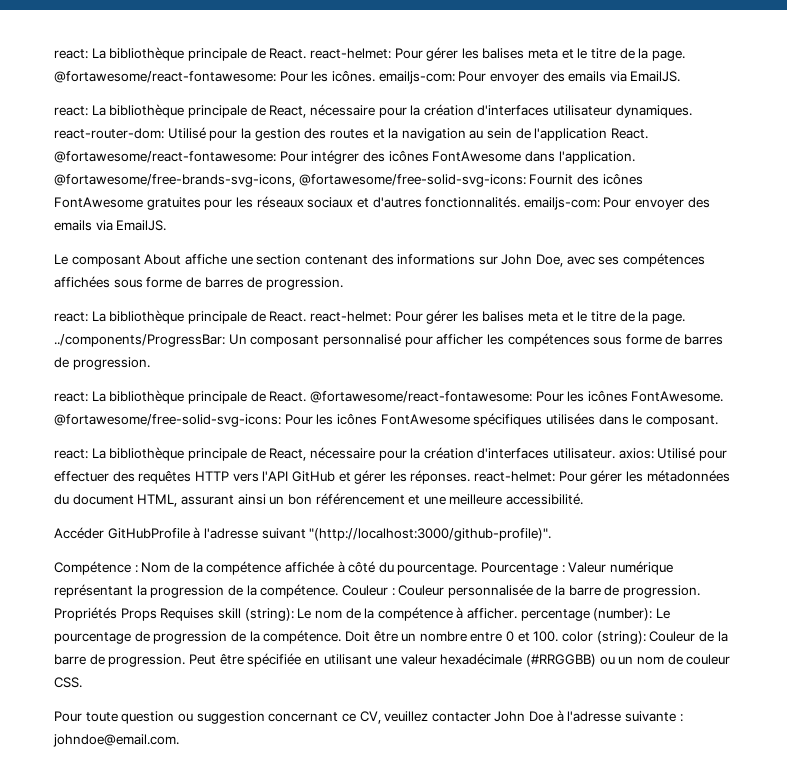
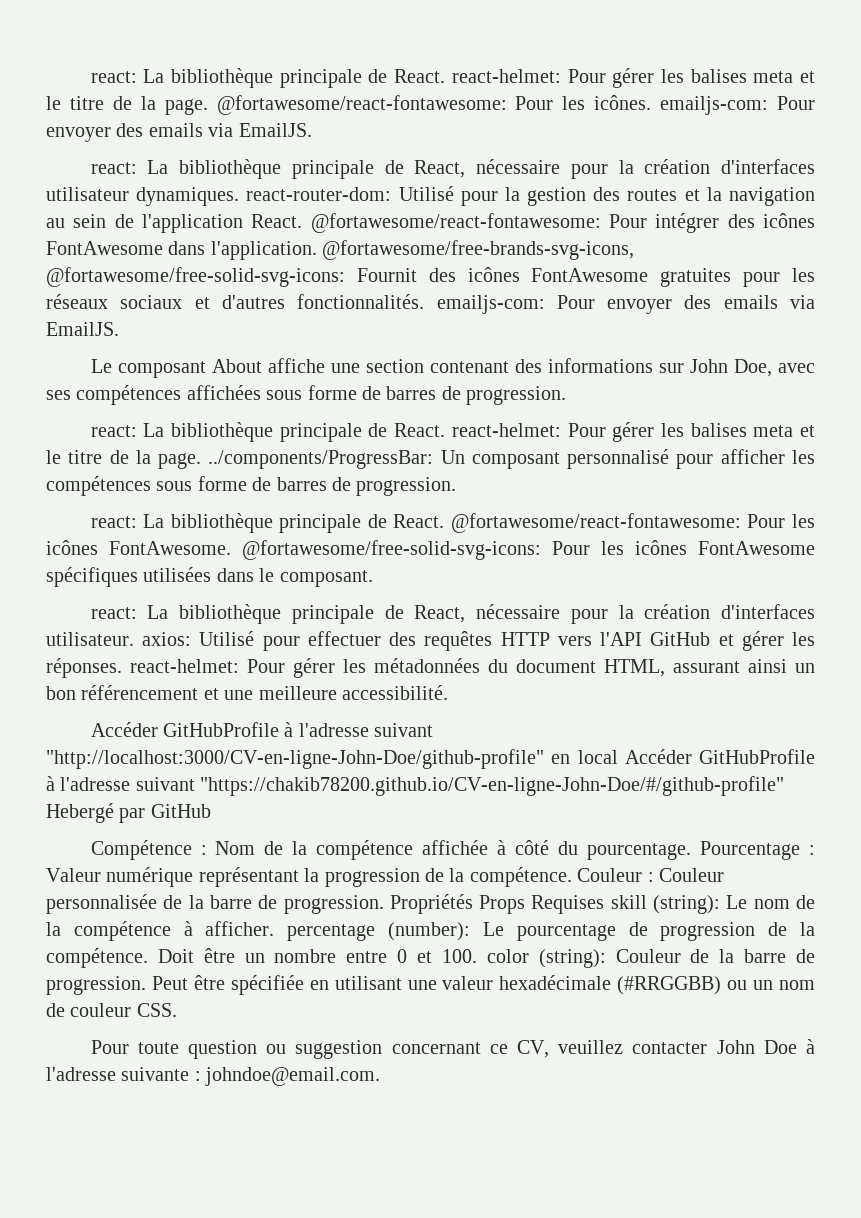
- Accéder GitHubProfile à l'adresse suivant "(http://localhost:3000/github-profile)".
+ Accéder GitHubProfile à l'adresse suivant "http://localhost:3000/CV-en-ligne-John-Doe/github-profile" en local Accéder GitHubProfile à l'adresse suivant "https://chakib78200.github.io/CV-en-ligne-John-Doe/#/github-profile" Hebergé par GitHub

